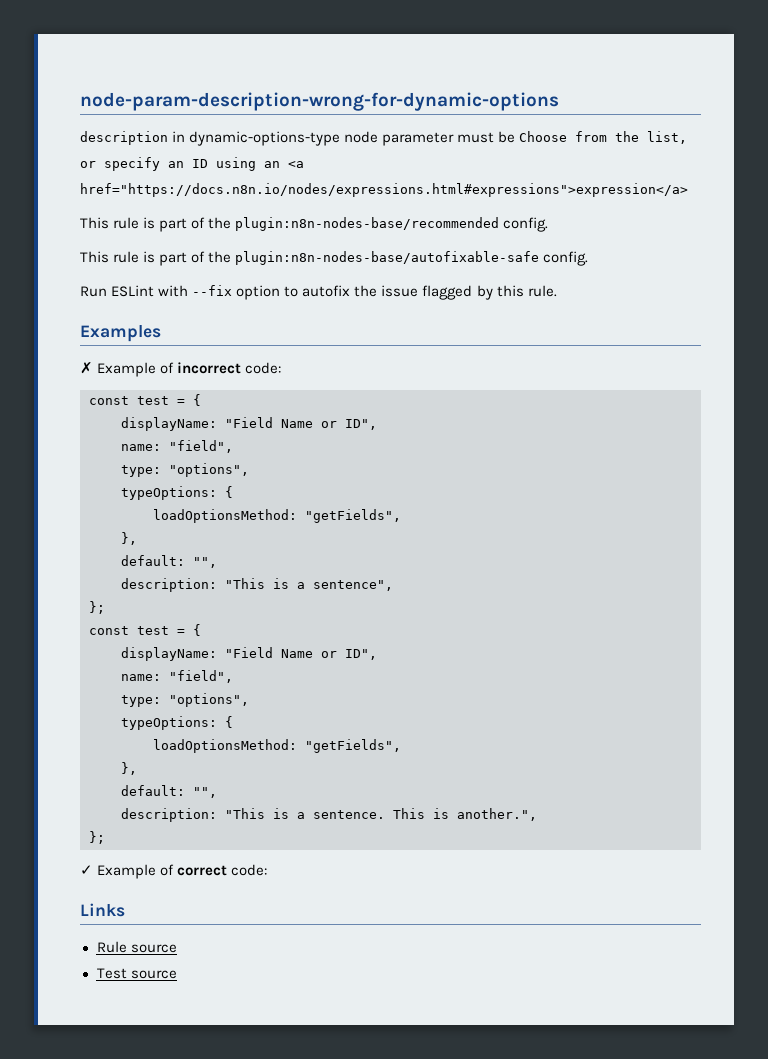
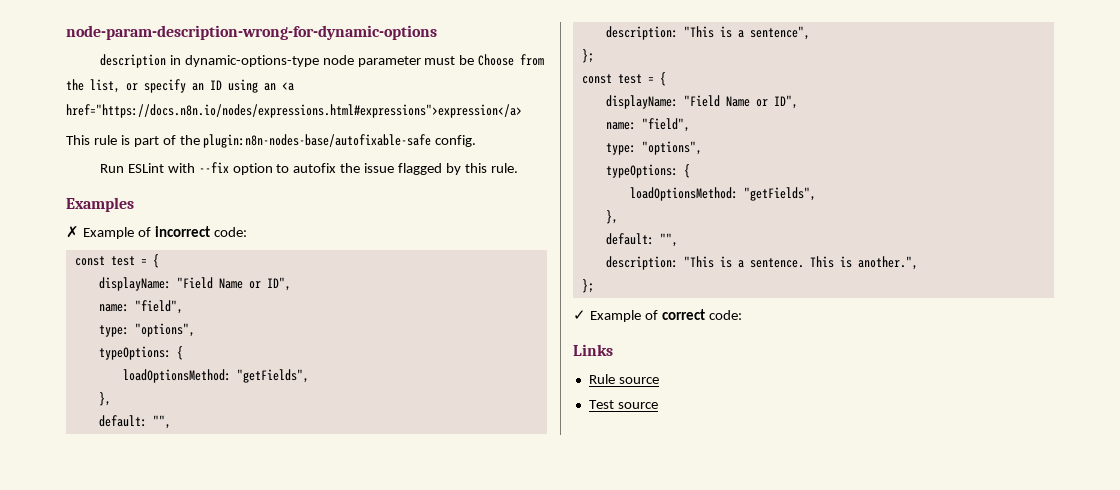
- This rule is part of the plugin:n8n-nodes-base/recommended config.

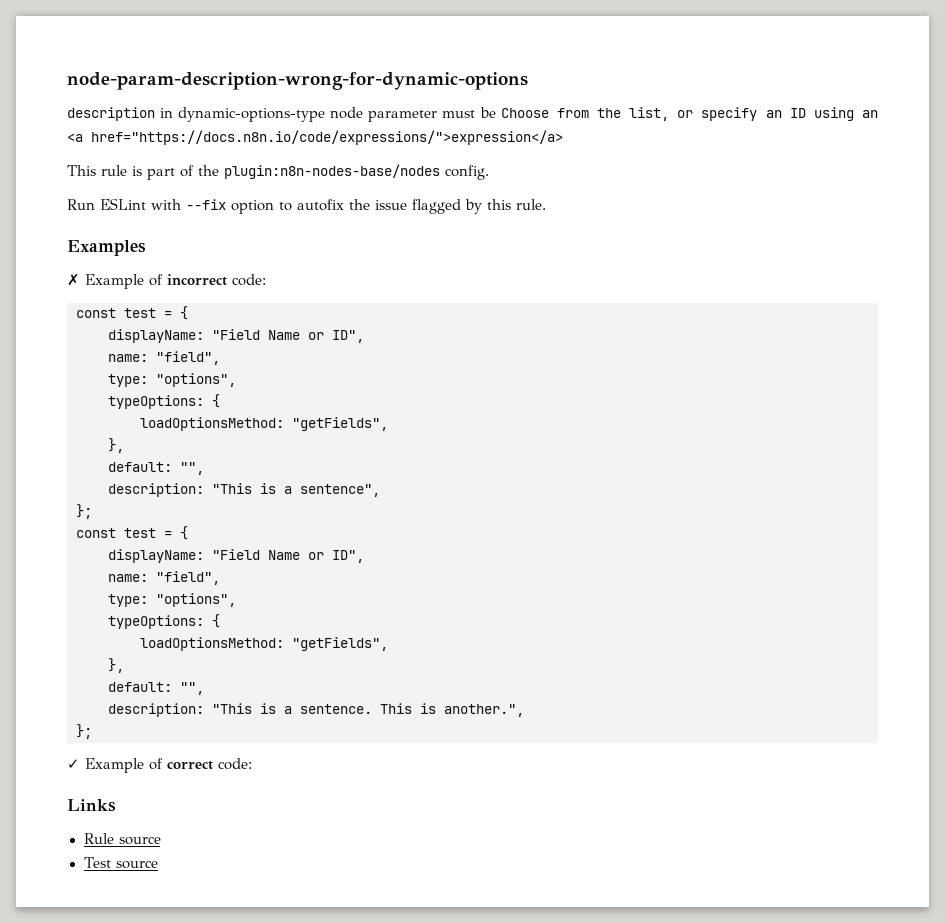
- description in dynamic-options-type node parameter must be Choose from the list, or specify an ID using an <a href="https://docs.n8n.io/nodes/expressions.html#expressions">expression</a>
+ description in dynamic-options-type node parameter must be Choose from the list, or specify an ID using an <a href="https://docs.n8n.io/code/expressions/">expression</a>
- This rule is part of the plugin:n8n-nodes-base/autofixable-safe config.
+ This rule is part of the plugin:n8n-nodes-base/nodes config.

